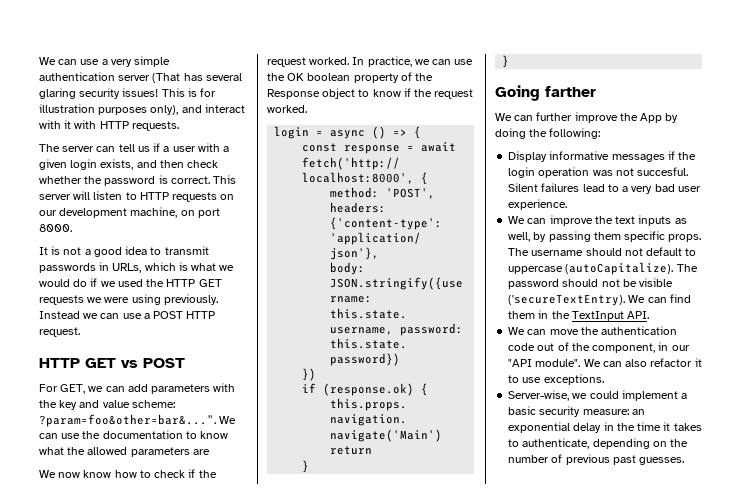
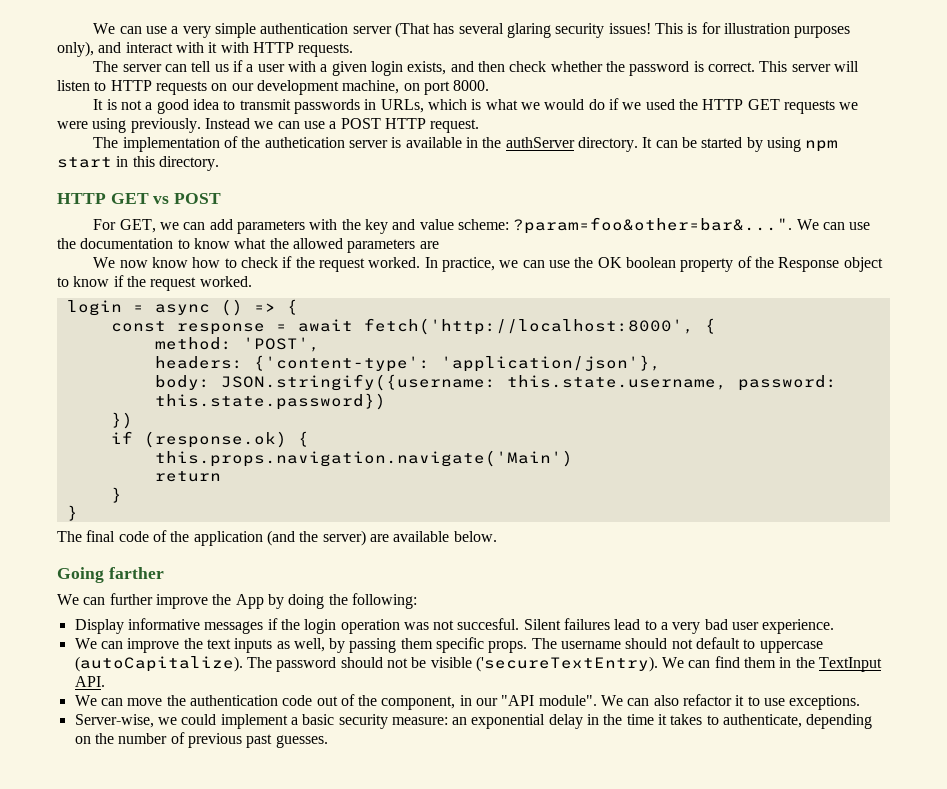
+ The implementation of the authetication server is available in the authServer directory. It can be started by using npm start in this directory.
+ The final code of the application (and the server) are available below.

